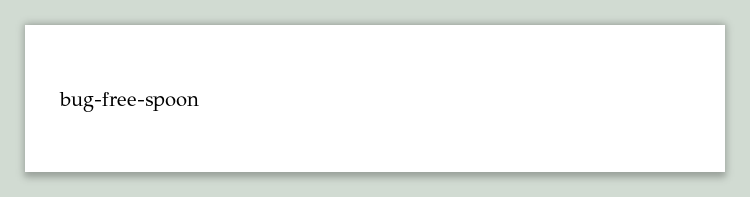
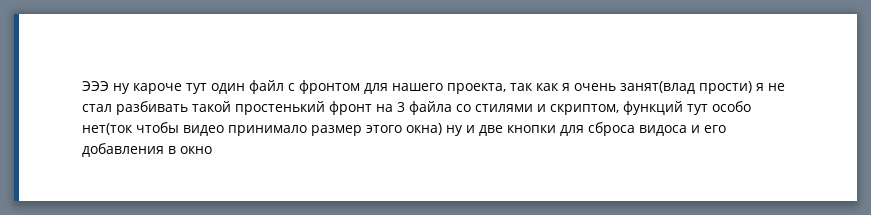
- bug-free-spoon
+ ЭЭЭ ну кароче тут один файл с фронтом для нашего проекта, так как я очень занят(влад прости) я не стал разбивать такой простенький фронт на 3 файла со стилями и скриптом, функций тут особо нет(ток чтобы видео принимало размер этого окна) ну и две кнопки для сброса видоса и его добавления в окно

